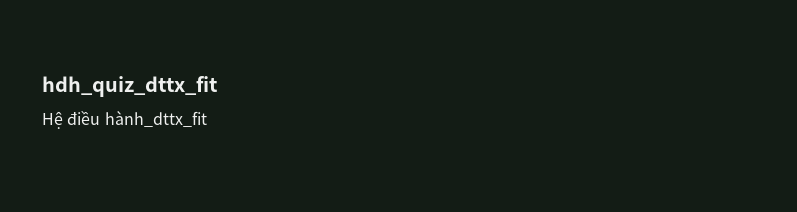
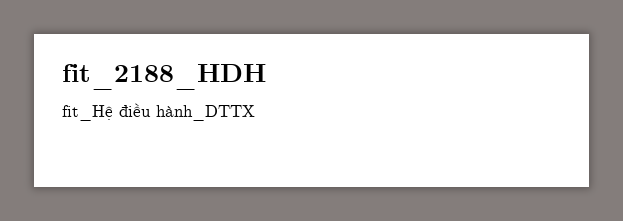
- hdh_quiz_dttx_fit
- Hệ điều hành_dttx_fit
+ fit_2188_HDH
+ fit_Hệ điều hành_DTTX

